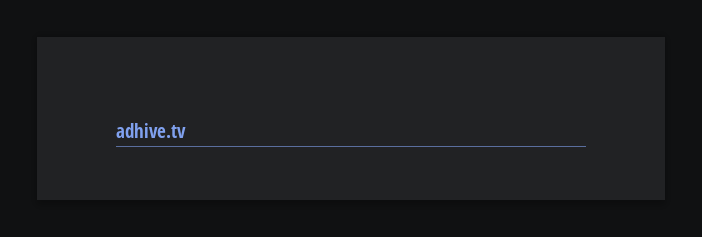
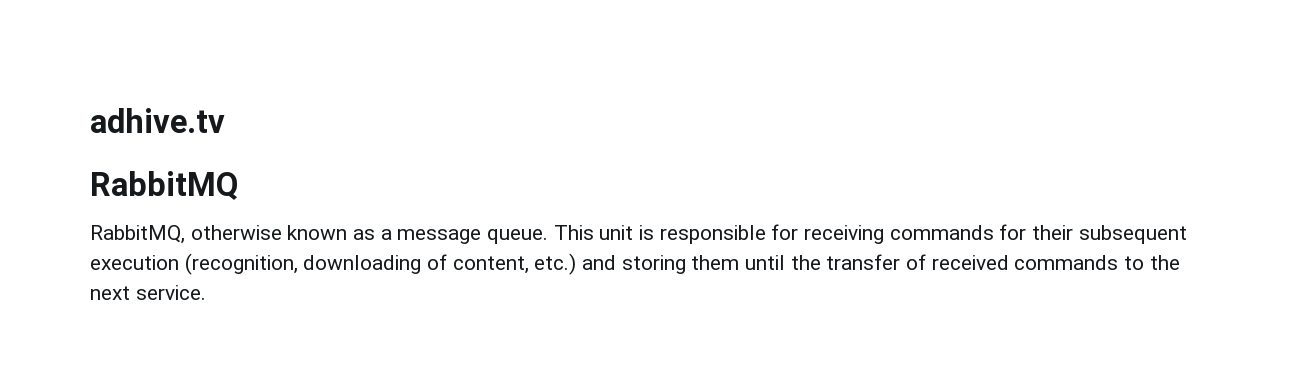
+ RabbitMQ
+ RabbitMQ, otherwise known as a message queue. This unit is responsible for receiving commands for their subsequent execution (recognition, downloading of content, etc.) and storing them until the transfer of received commands to the next service.

